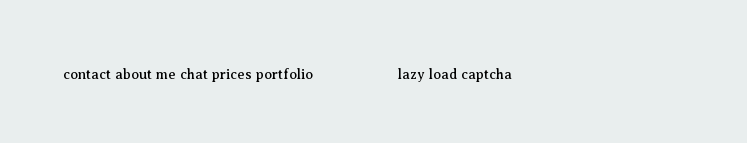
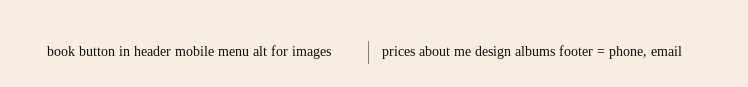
- contact about me chat prices portfolio
- lazy load captcha
+ book button in header mobile menu alt for images prices about me design albums footer = phone, email

